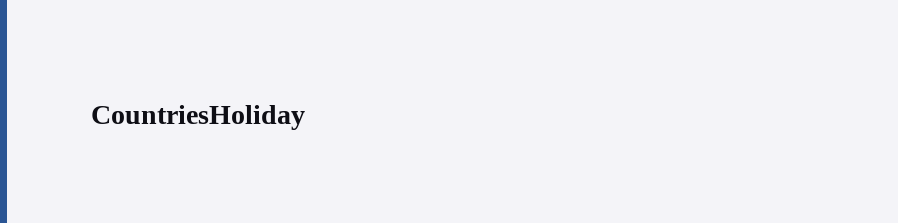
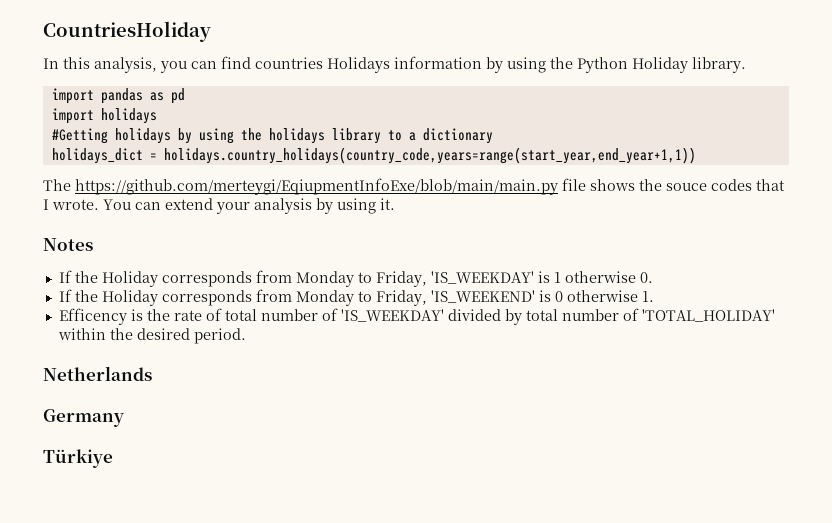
+ In this analysis, you can find countries Holidays information by using the Python Holiday library.
+ import pandas as pd
+ import holidays
+ #Getting holidays by using the holidays library to a dictionary
+ holidays_dict = holidays.country_holidays(country_code,years=range(start_year,end_year+1,1))
+ The https://github.com/merteygi/EqiupmentInfoExe/blob/main/main.py file shows the souce codes that I wrote. You can extend your analysis by using it.
+ Notes
+ If the Holiday corresponds from Monday to Friday, 'IS_WEEKDAY' is 1 otherwise 0.
+ If the Holiday corresponds from Monday to Friday, 'IS_WEEKEND' is 0 otherwise 1.
+ Efficency is the rate of total number of 'IS_WEEKDAY' divided by total number of 'TOTAL_HOLIDAY' within the desired period.
+ Netherlands
+ Germany
+ Türkiye

